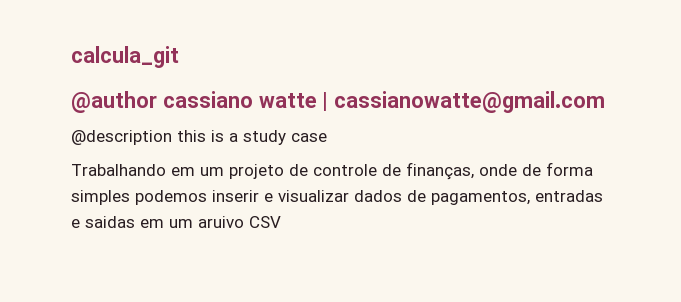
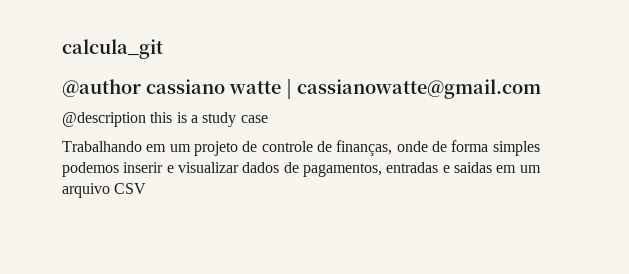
- Trabalhando em um projeto de controle de finanças, onde de forma simples podemos inserir e visualizar dados de pagamentos, entradas e saidas em um aruivo CSV
+ Trabalhando em um projeto de controle de finanças, onde de forma simples podemos inserir e visualizar dados de pagamentos, entradas e saidas em um arquivo CSV

